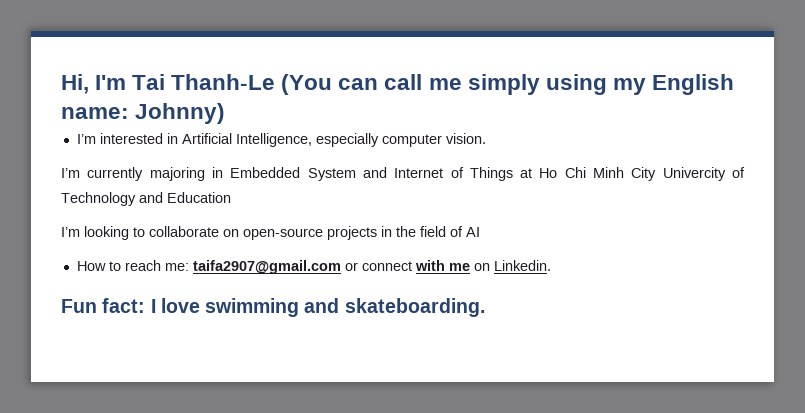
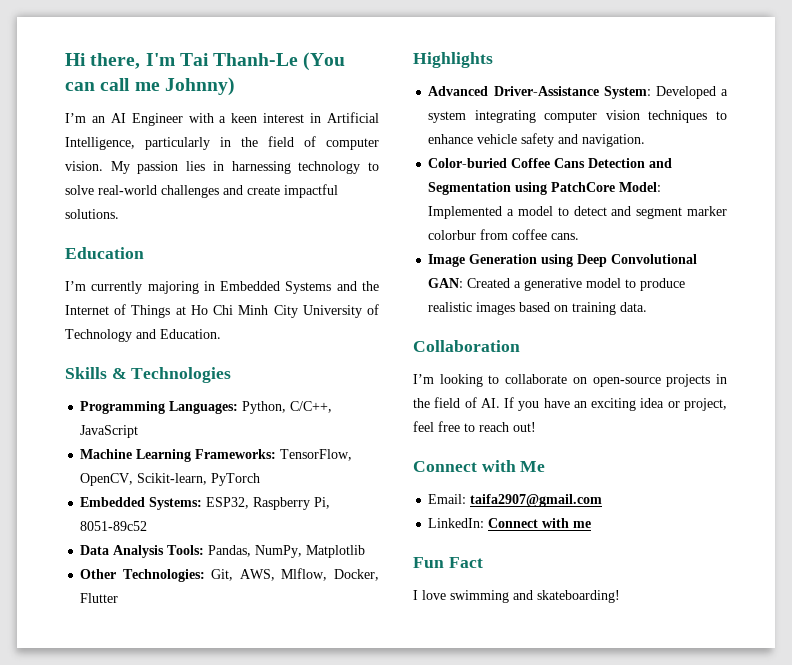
- Hi, I'm Tai Thanh-Le (You can call me simply using my English name: Johnny)
- I’m interested in Artificial Intelligence, especially computer vision.
+ Hi there, I'm Tai Thanh-Le (You can call me Johnny)
+ I’m an AI Engineer with a keen interest in Artificial Intelligence, particularly in the field of computer vision. My passion lies in harnessing technology to solve real-world challenges and create impactful solutions.
+ Education
- I’m currently majoring in Embedded System and Internet of Things at Ho Chi Minh City Univercity of Technology and Education
+ I’m currently majoring in Embedded Systems and the Internet of Things at Ho Chi Minh City University of Technology and Education.
+ Skills & Technologies
+ Programming Languages: Python, C/C++, JavaScript
+ Machine Learning Frameworks: TensorFlow, OpenCV, Scikit-learn, PyTorch
+ Embedded Systems: ESP32, Raspberry Pi, 8051-89c52
+ Data Analysis Tools: Pandas, NumPy, Matplotlib
+ Other Technologies: Git, AWS, Mlflow, Docker, Flutter
+ Highlights
+ Advanced Driver-Assistance System: Developed a system integrating computer vision techniques to enhance vehicle safety and navigation.
+ Color-buried Coffee Cans Detection and Segmentation using PatchCore Model: Implemented a model to detect and segment marker colorbur from coffee cans.
+ Image Generation using Deep Convolutional GAN: Created a generative model to produce realistic images based on training data.
+ Collaboration
- I’m looking to collaborate on open-source projects in the field of AI
- How to reach me: taifa2907@gmail.com or connect with me on Linkedin.
+ I’m looking to collaborate on open-source projects in the field of AI. If you have an exciting idea or project, feel free to reach out!
+ Connect with Me
+ Email: taifa2907@gmail.com
+ LinkedIn: Connect with me
- Fun fact: I love swimming and skateboarding.
+ Fun Fact
+ I love swimming and skateboarding!

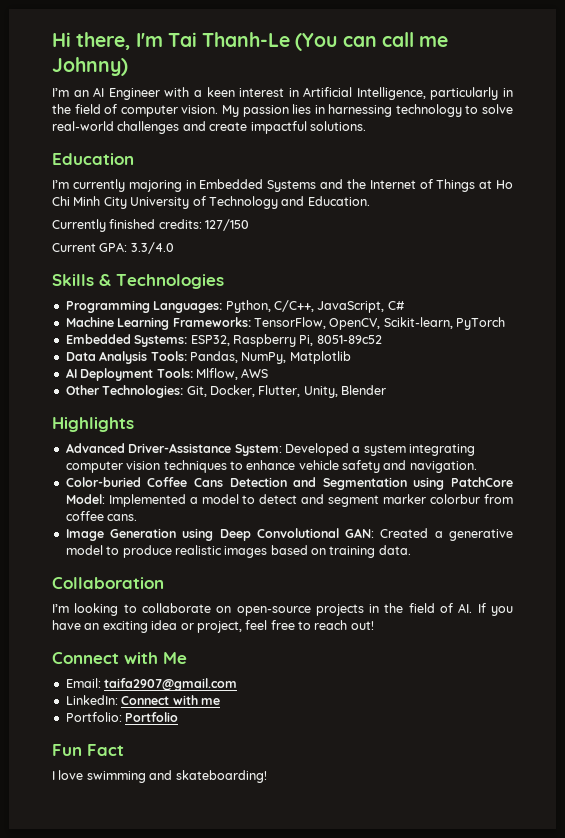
+ Currently finished credits: 127/150
+ Current GPA: 3.3/4.0
- Programming Languages: Python, C/C++, JavaScript
+ Programming Languages: Python, C/C++, JavaScript, C#
+ AI Deployment Tools: Mlflow, AWS
- Other Technologies: Git, AWS, Mlflow, Docker, Flutter
+ Other Technologies: Git, Docker, Flutter, Unity, Blender
+ Portfolio: Portfolio

